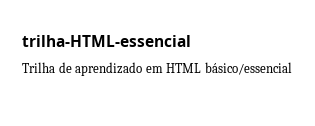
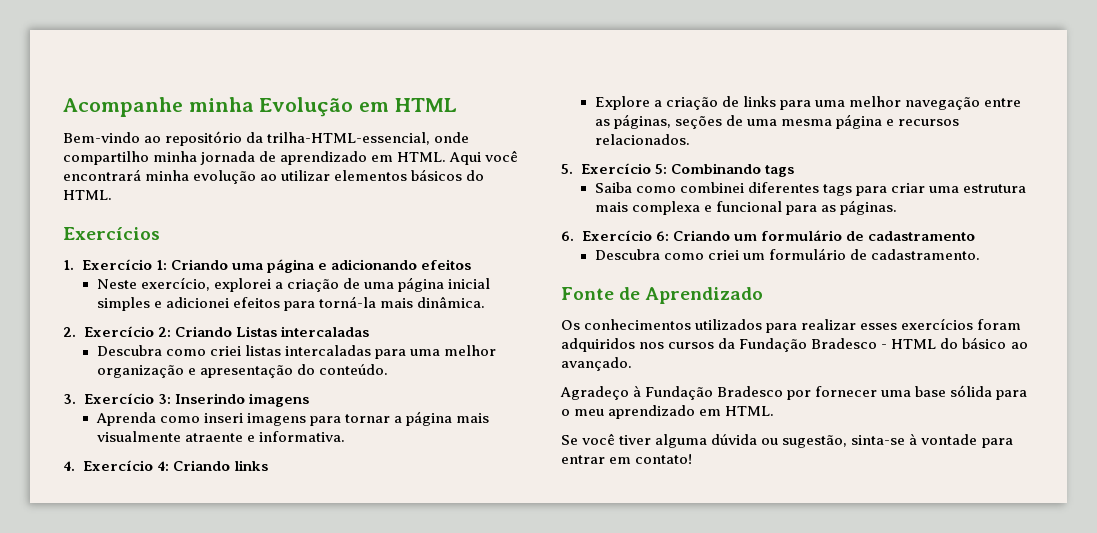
- trilha-HTML-essencial
- Trilha de aprendizado em HTML básico/essencial
+ Acompanhe minha Evolução em HTML
+ Bem-vindo ao repositório da trilha-HTML-essencial, onde compartilho minha jornada de aprendizado em HTML. Aqui você encontrará minha evolução ao utilizar elementos básicos do HTML.
+ Exercícios
+ 1. Exercício 1: Criando uma página e adicionando efeitos
+ Neste exercício, explorei a criação de uma página inicial simples e adicionei efeitos para torná-la mais dinâmica.
+ 2. Exercício 2: Criando Listas intercaladas
+ Descubra como criei listas intercaladas para uma melhor organização e apresentação do conteúdo.
+ 3. Exercício 3: Inserindo imagens
+ Aprenda como inseri imagens para tornar a página mais visualmente atraente e informativa.
+ 4. Exercício 4: Criando links
+ Explore a criação de links para uma melhor navegação entre as páginas, seções de uma mesma página e recursos relacionados.
+ 5. Exercício 5: Combinando tags
+ Saiba como combinei diferentes tags para criar uma estrutura mais complexa e funcional para as páginas.
+ 6. Exercício 6: Criando um formulário de cadastramento
+ Descubra como criei um formulário de cadastramento.
+ Fonte de Aprendizado
+ Os conhecimentos utilizados para realizar esses exercícios foram adquiridos nos cursos da Fundação Bradesco - HTML do básico ao avançado.
+ Agradeço à Fundação Bradesco por fornecer uma base sólida para o meu aprendizado em HTML.
+ Se você tiver alguma dúvida ou sugestão, sinta-se à vontade para entrar em contato!

